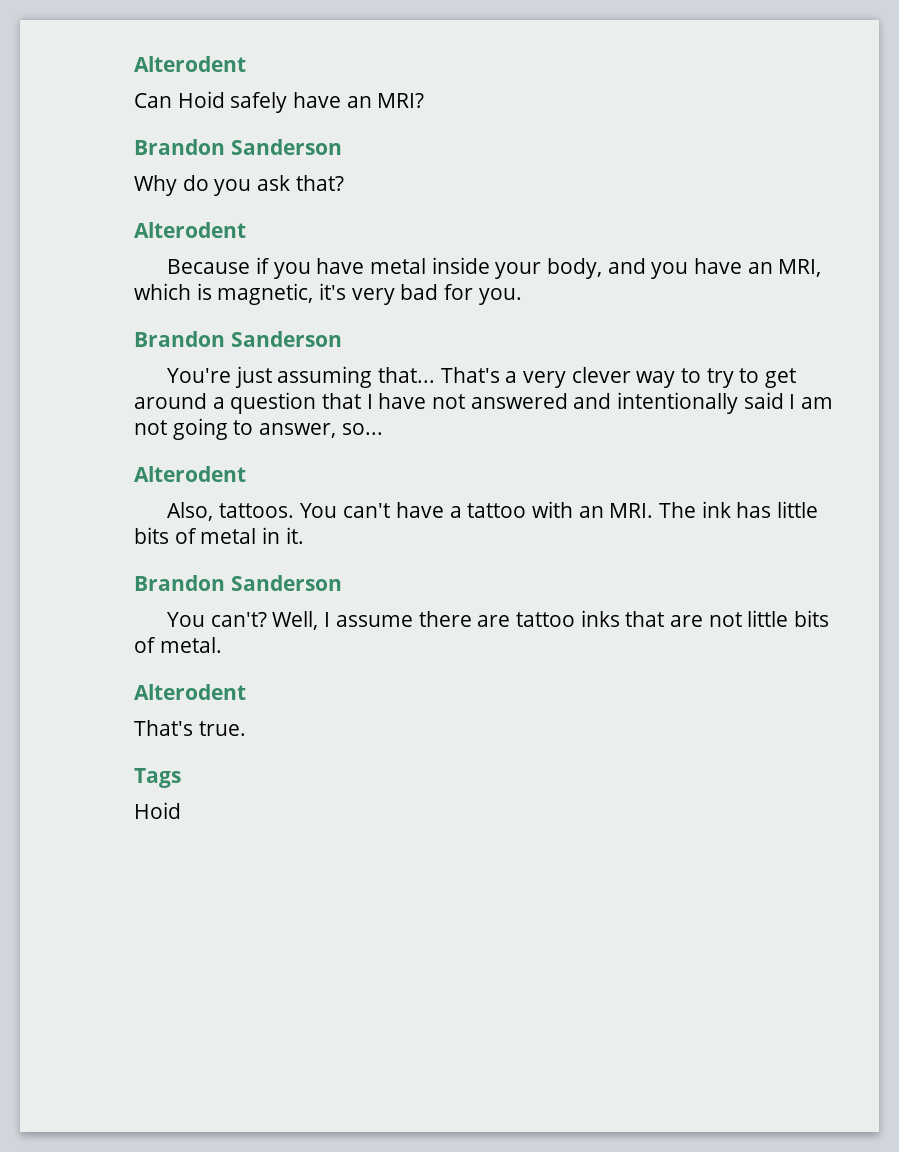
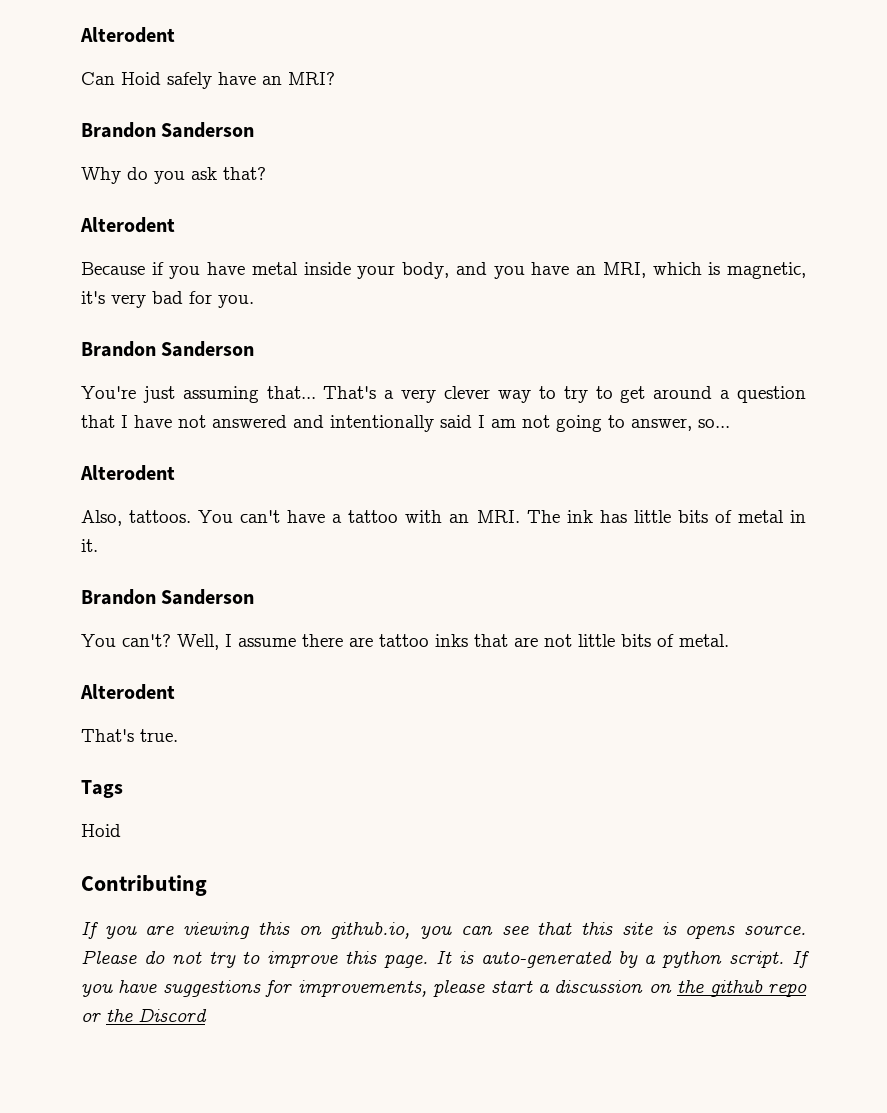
+ Contributing
+ If you are viewing this on github.io, you can see that this site is opens source. Please do not try to improve this page. It is auto-generated by a python script. If you have suggestions for improvements, please start a discussion on the github repo or the Discord

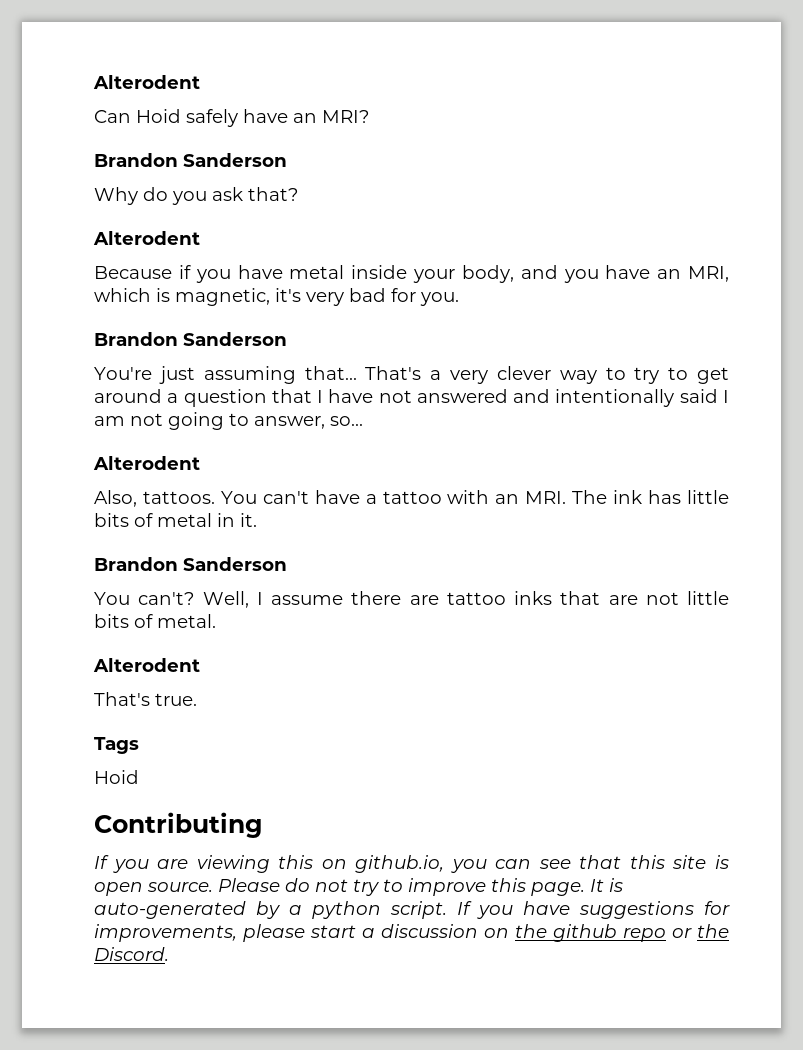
- If you are viewing this on github.io, you can see that this site is opens source.
+ If you are viewing this on github.io, you can see that this site is open source.
- If you have suggestions for improvements, please start a discussion on the github repo or the Discord
+ If you have suggestions for improvements, please start a discussion on the github repo or the Discord.

